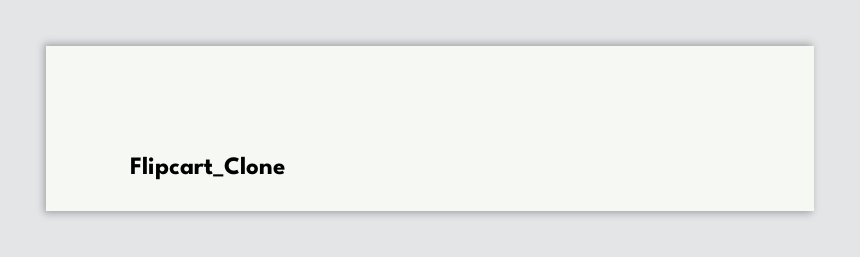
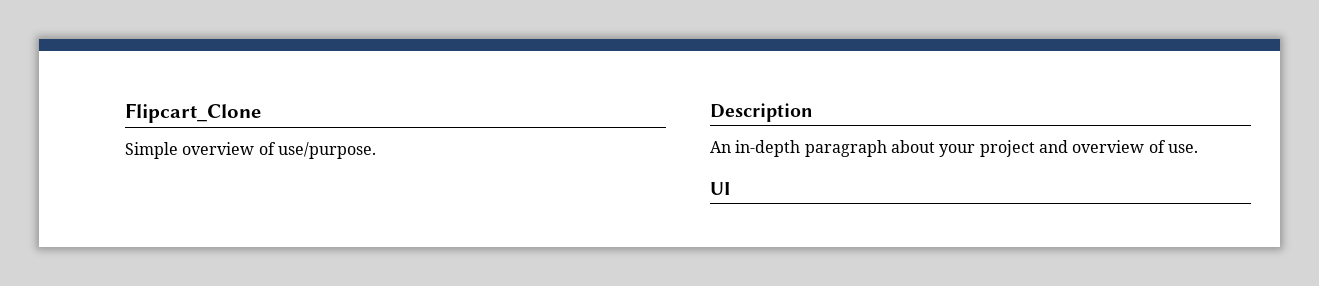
+ Simple overview of use/purpose.
+ Description
+ An in-depth paragraph about your project and overview of use.
+ UI

